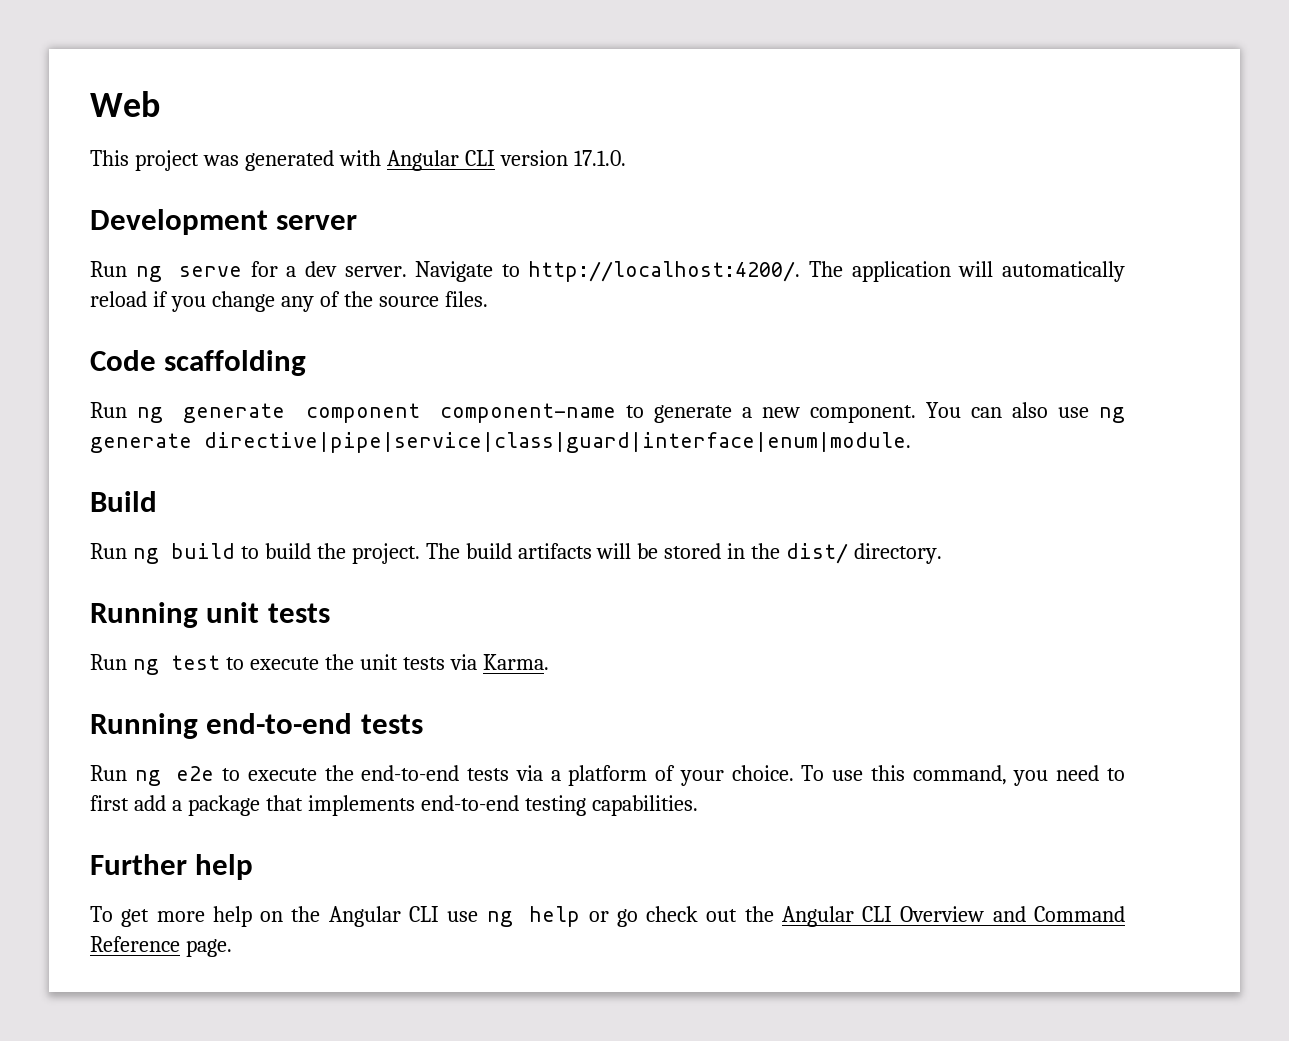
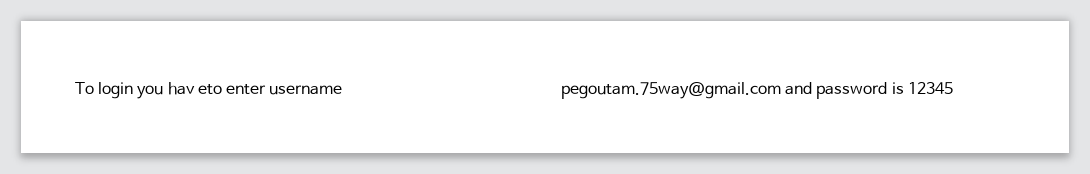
- Web
- This project was generated with Angular CLI version 17.1.0.
- Development server
- Run ng serve for a dev server. Navigate to http://localhost:4200/. The application will automatically reload if you change any of the source files.
- Code scaffolding
- Run ng generate component component-name to generate a new component. You can also use ng generate directive|pipe|service|class|guard|interface|enum|module.
- Build
- Run ng build to build the project. The build artifacts will be stored in the dist/ directory.
- Running unit tests
- Run ng test to execute the unit tests via Karma.
- Running end-to-end tests
- Run ng e2e to execute the end-to-end tests via a platform of your choice. To use this command, you need to first add a package that implements end-to-end testing capabilities.
- Further help
- To get more help on the Angular CLI use ng help or go check out the Angular CLI Overview and Command Reference page.
+ To login you hav eto enter username pegoutam.75way@gmail.com and password is 12345

